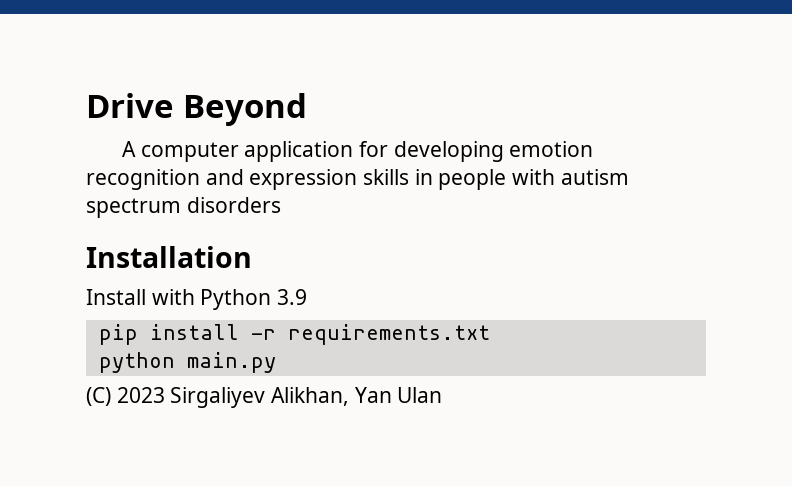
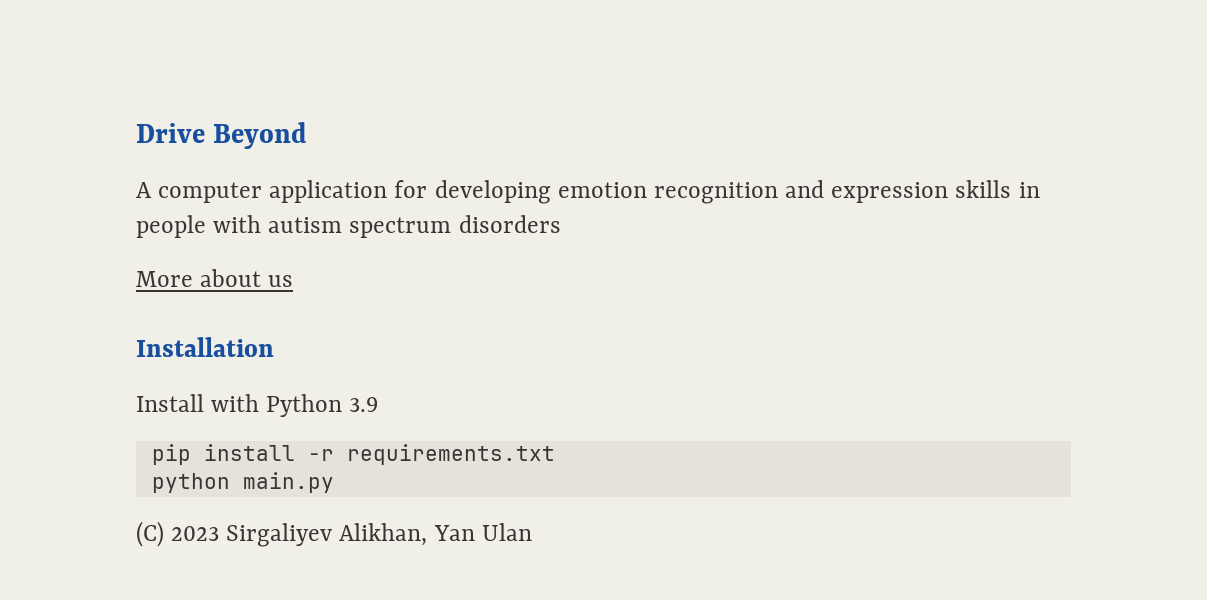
+ More about us

